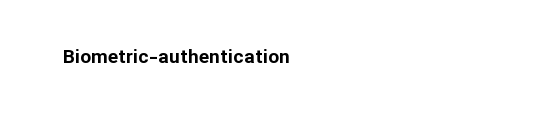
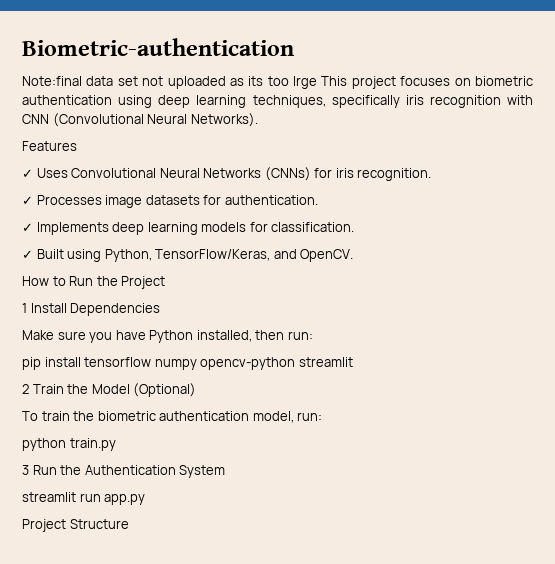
+ Note:final data set not uploaded as its too lrge This project focuses on biometric authentication using deep learning techniques, specifically iris recognition with CNN (Convolutional Neural Networks).
+ Features
+ ✓ Uses Convolutional Neural Networks (CNNs) for iris recognition.
+ ✓ Processes image datasets for authentication.
+ ✓ Implements deep learning models for classification.
+ ✓ Built using Python, TensorFlow/Keras, and OpenCV.
+ How to Run the Project
+ 1 Install Dependencies
+ Make sure you have Python installed, then run:
+ pip install tensorflow numpy opencv-python streamlit
+ 2 Train the Model (Optional)
+ To train the biometric authentication model, run:
+ python train.py
+ 3 Run the Authentication System
+ streamlit run app.py
+ Project Structure

